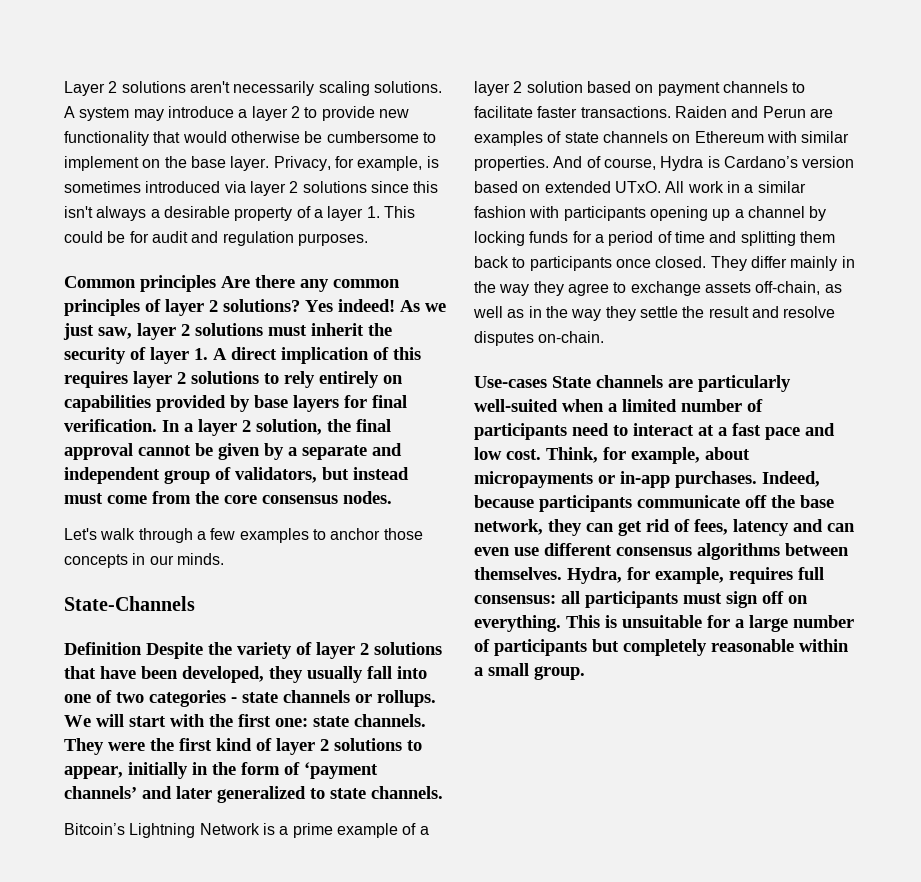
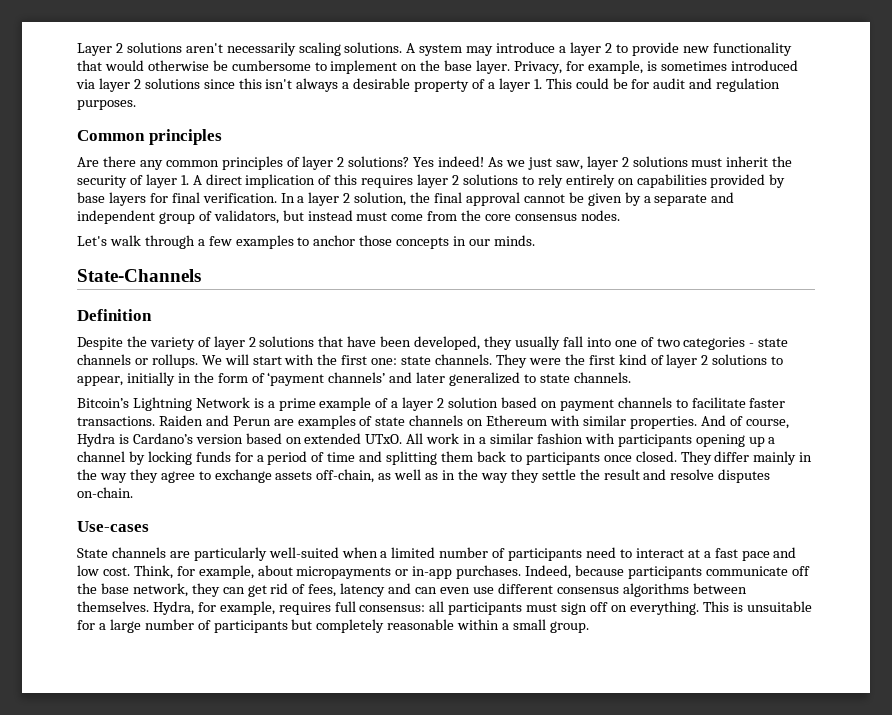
- Common principles Are there any common principles of layer 2 solutions?
+ Common principles
+ Are there any common principles of layer 2 solutions?
- Definition Despite the variety of layer 2 solutions that have been developed, they usually fall into one of two categories - state channels or rollups.
+ Definition
+ Despite the variety of layer 2 solutions that have been developed, they usually fall into one of two categories - state channels or rollups.
- Use-cases State channels are particularly well-suited when a limited number of participants need to interact at a fast pace and low cost.
+ Use-cases
+ State channels are particularly well-suited when a limited number of participants need to interact at a fast pace and low cost.

